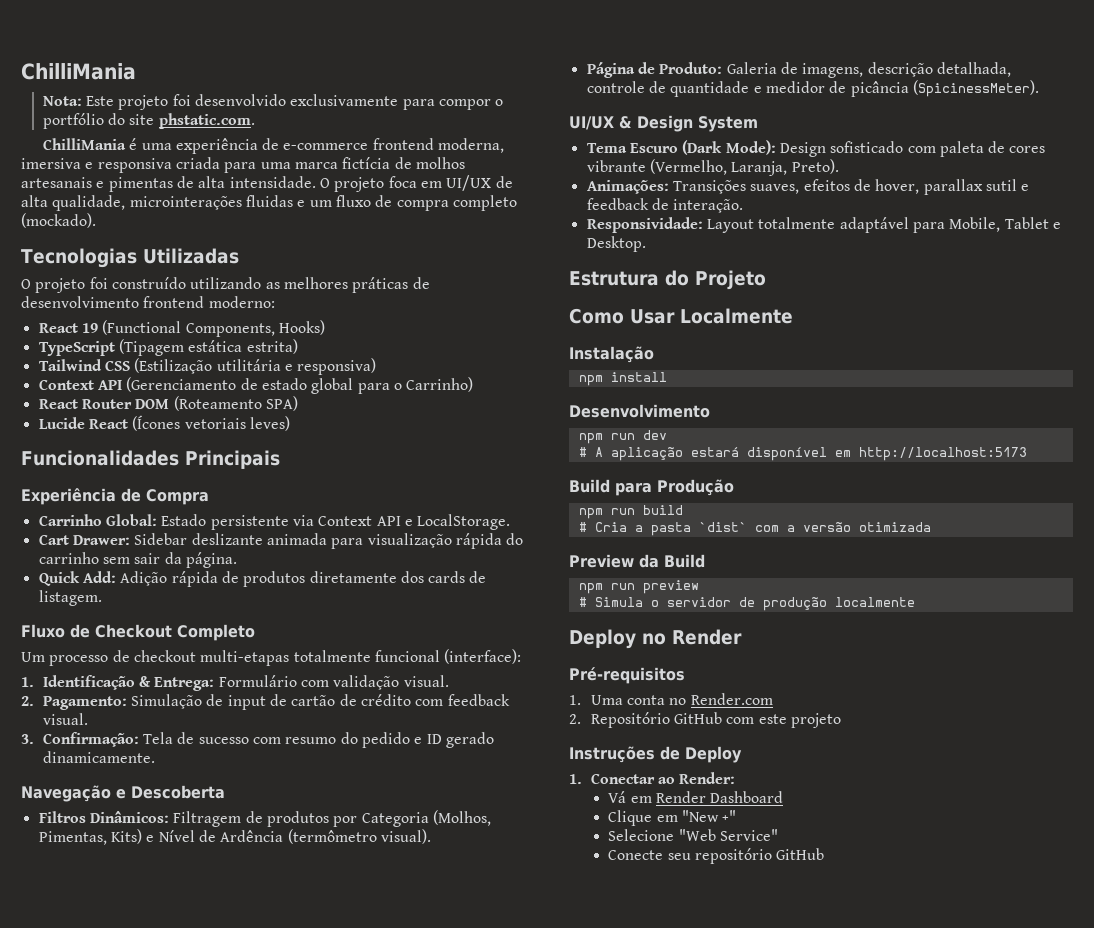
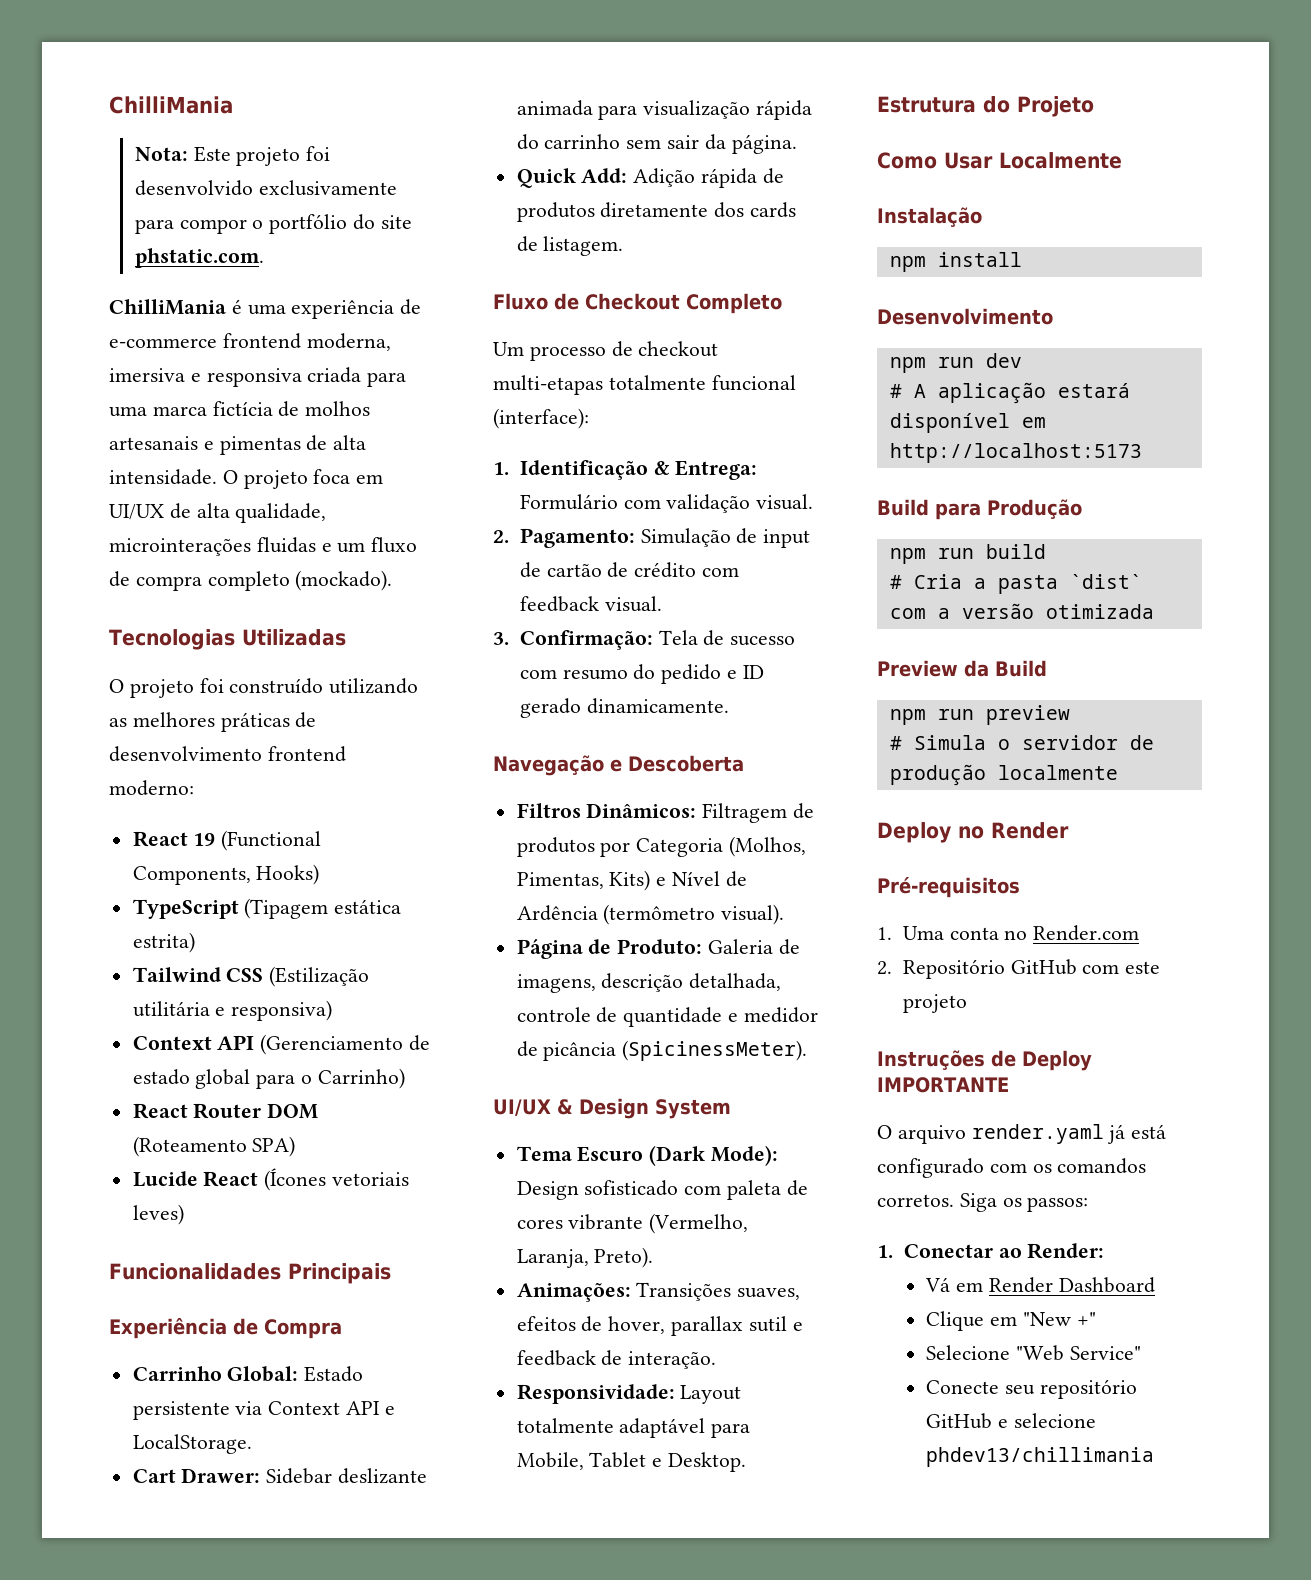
- Instruções de Deploy
+ Instruções de Deploy IMPORTANTE
+ O arquivo render.yaml já está configurado com os comandos corretos. Siga os passos:
- Conecte seu repositório GitHub
+ Conecte seu repositório GitHub e selecione phdev13/chillimania

